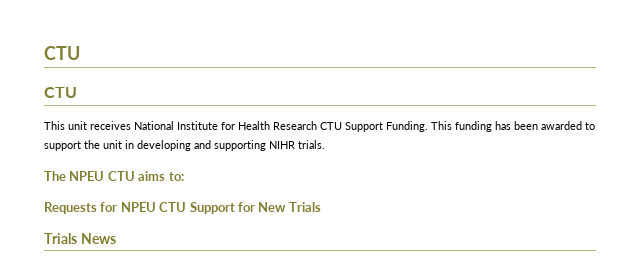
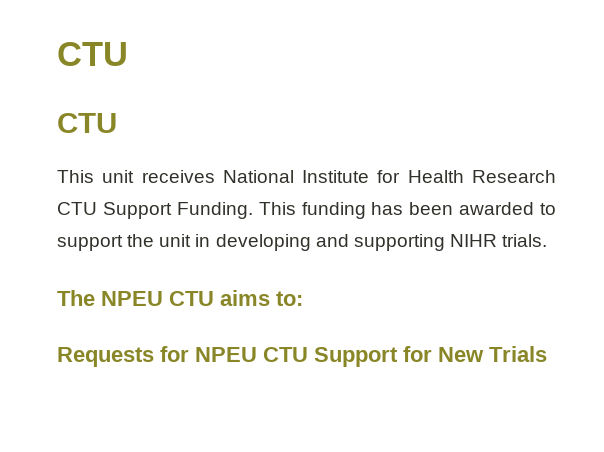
- Trials News

